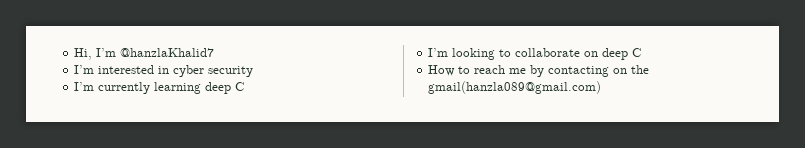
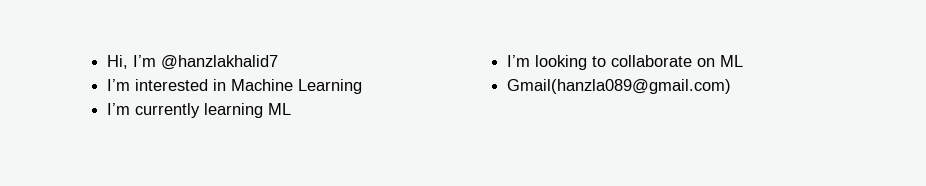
- Hi, I’m @hanzlaKhalid7
+ Hi, I’m @hanzlakhalid7
- I’m interested in cyber security
+ I’m interested in Machine Learning
- I’m currently learning deep C
+ I’m currently learning ML
- I’m looking to collaborate on deep C
- How to reach me by contacting on the gmail(hanzla089@gmail.com)
+ I’m looking to collaborate on ML
+ Gmail(hanzla089@gmail.com)

